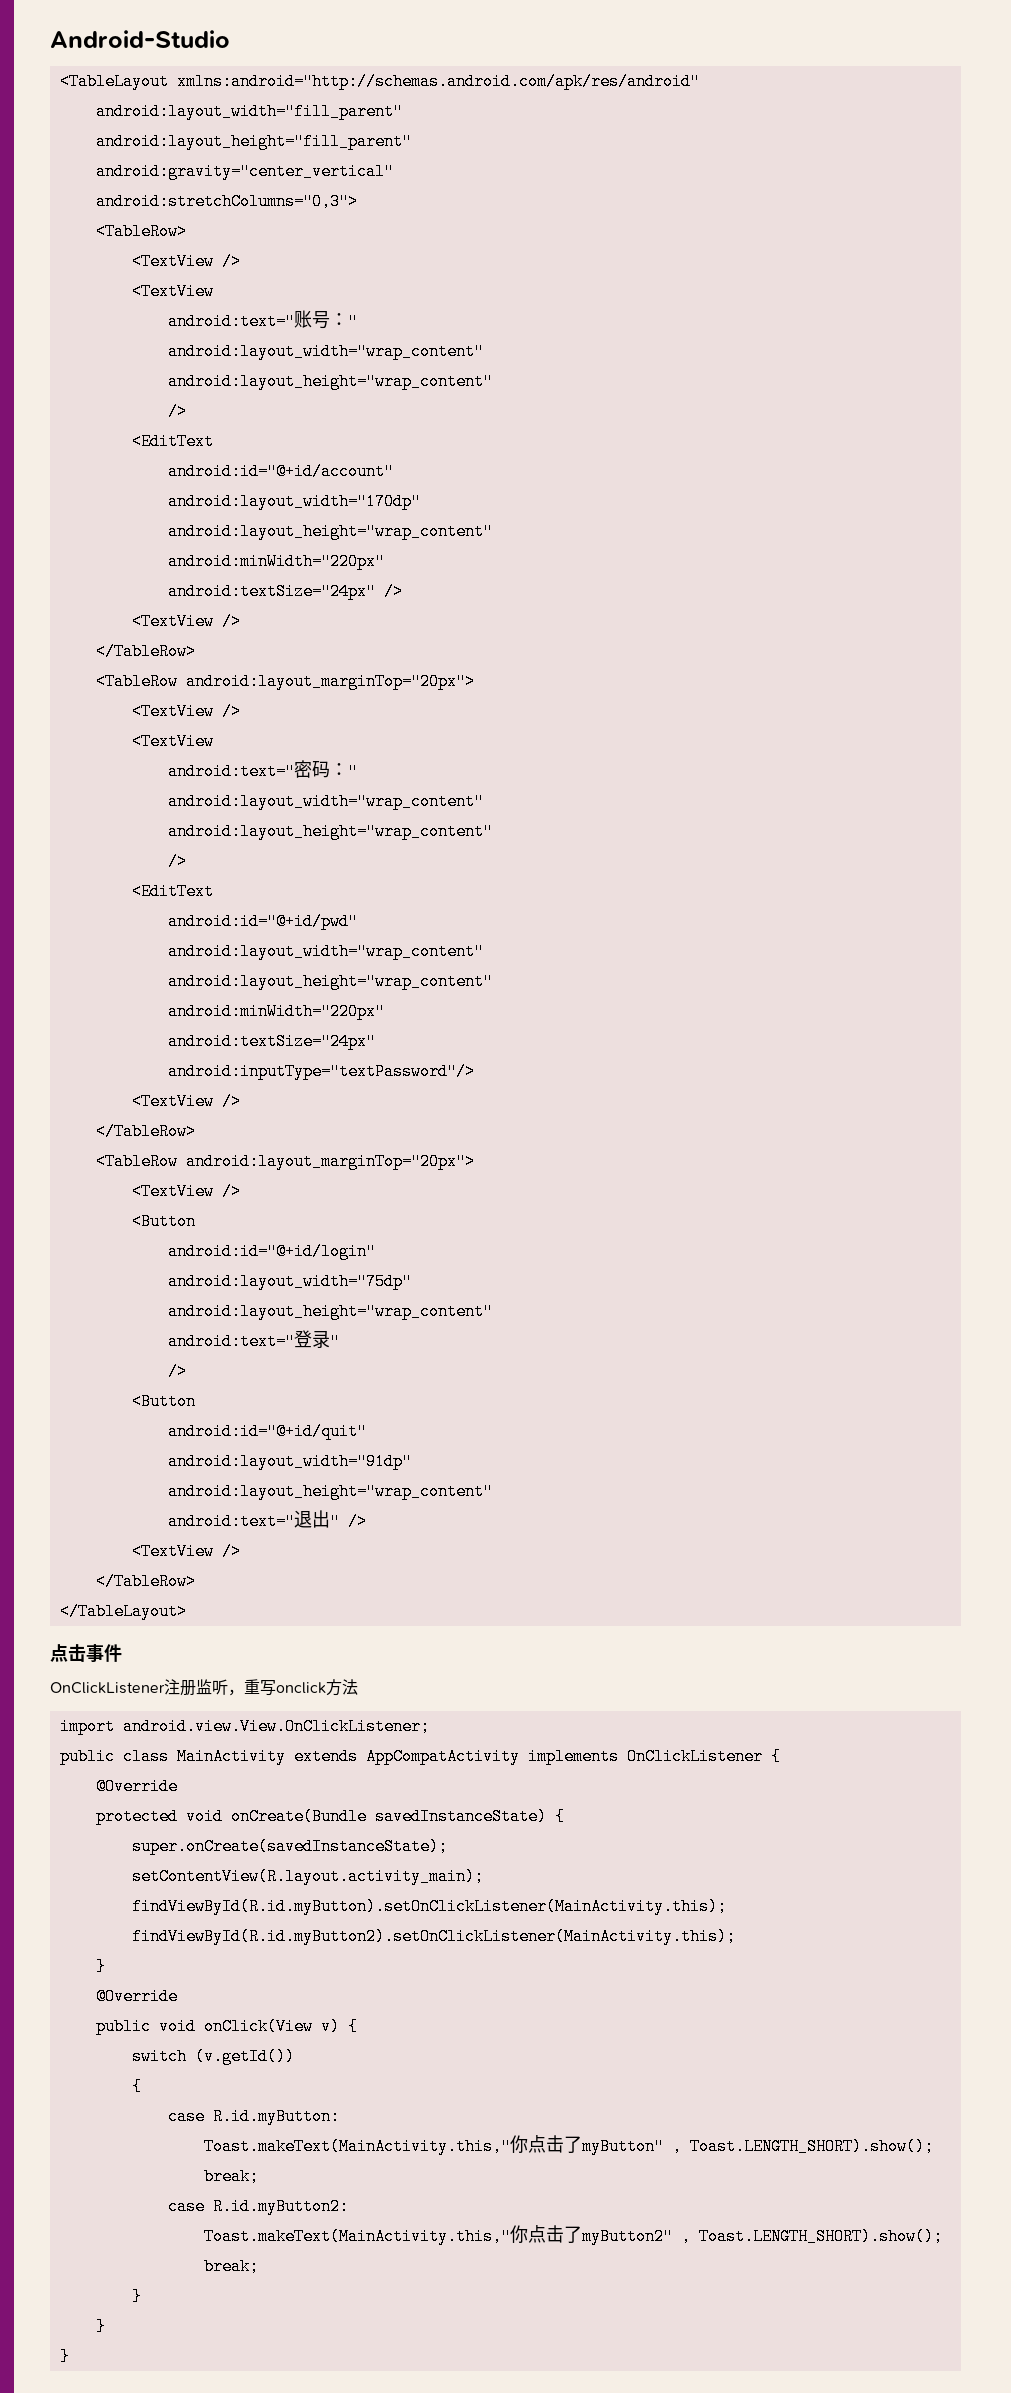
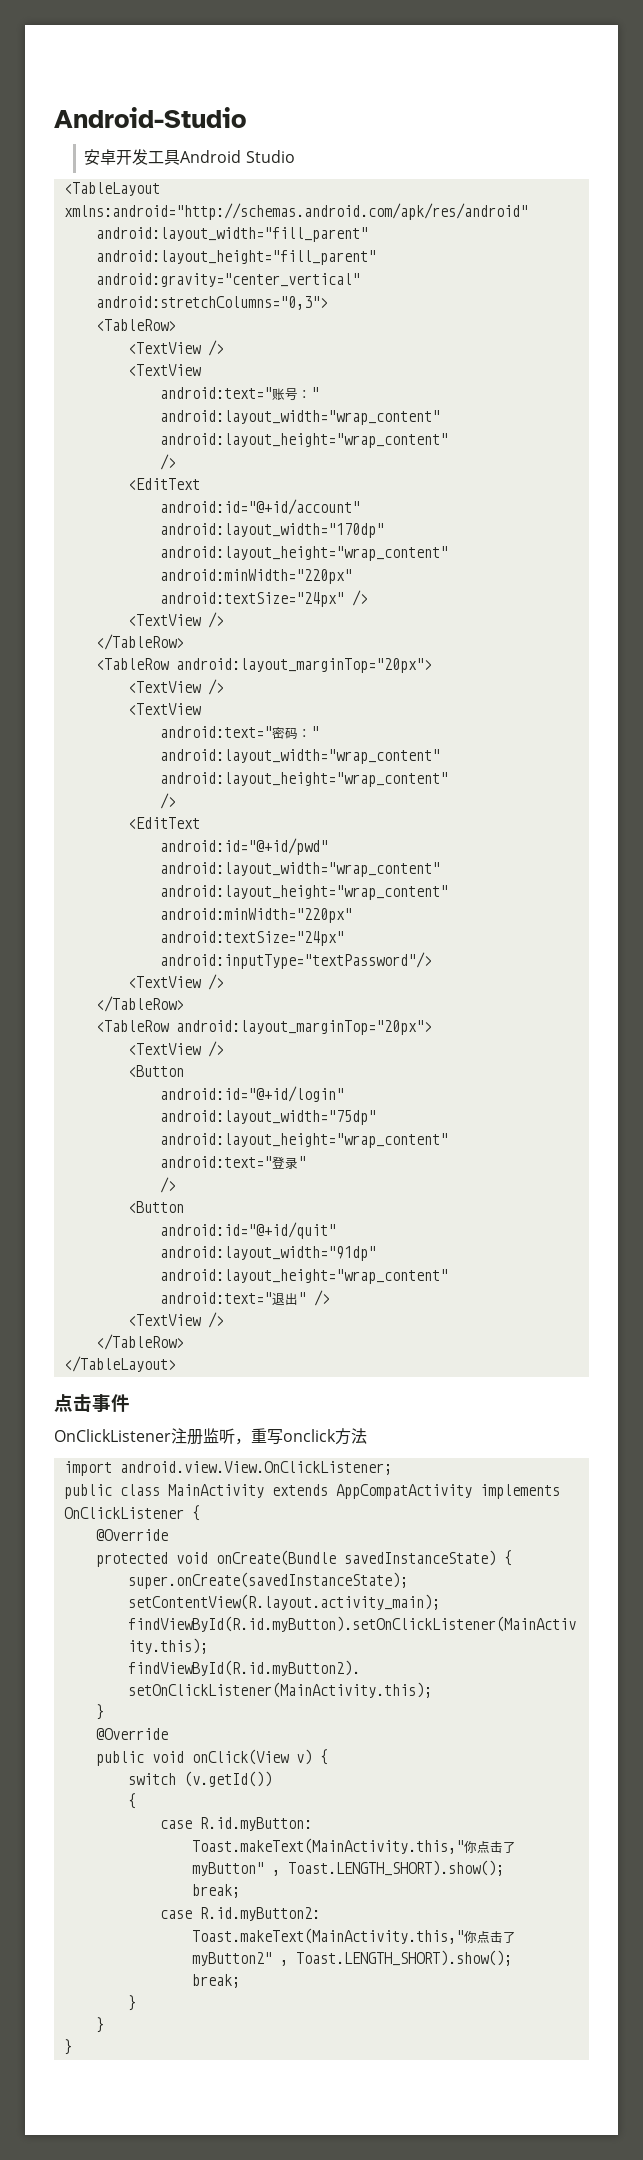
+ 安卓开发工具Android Studio

